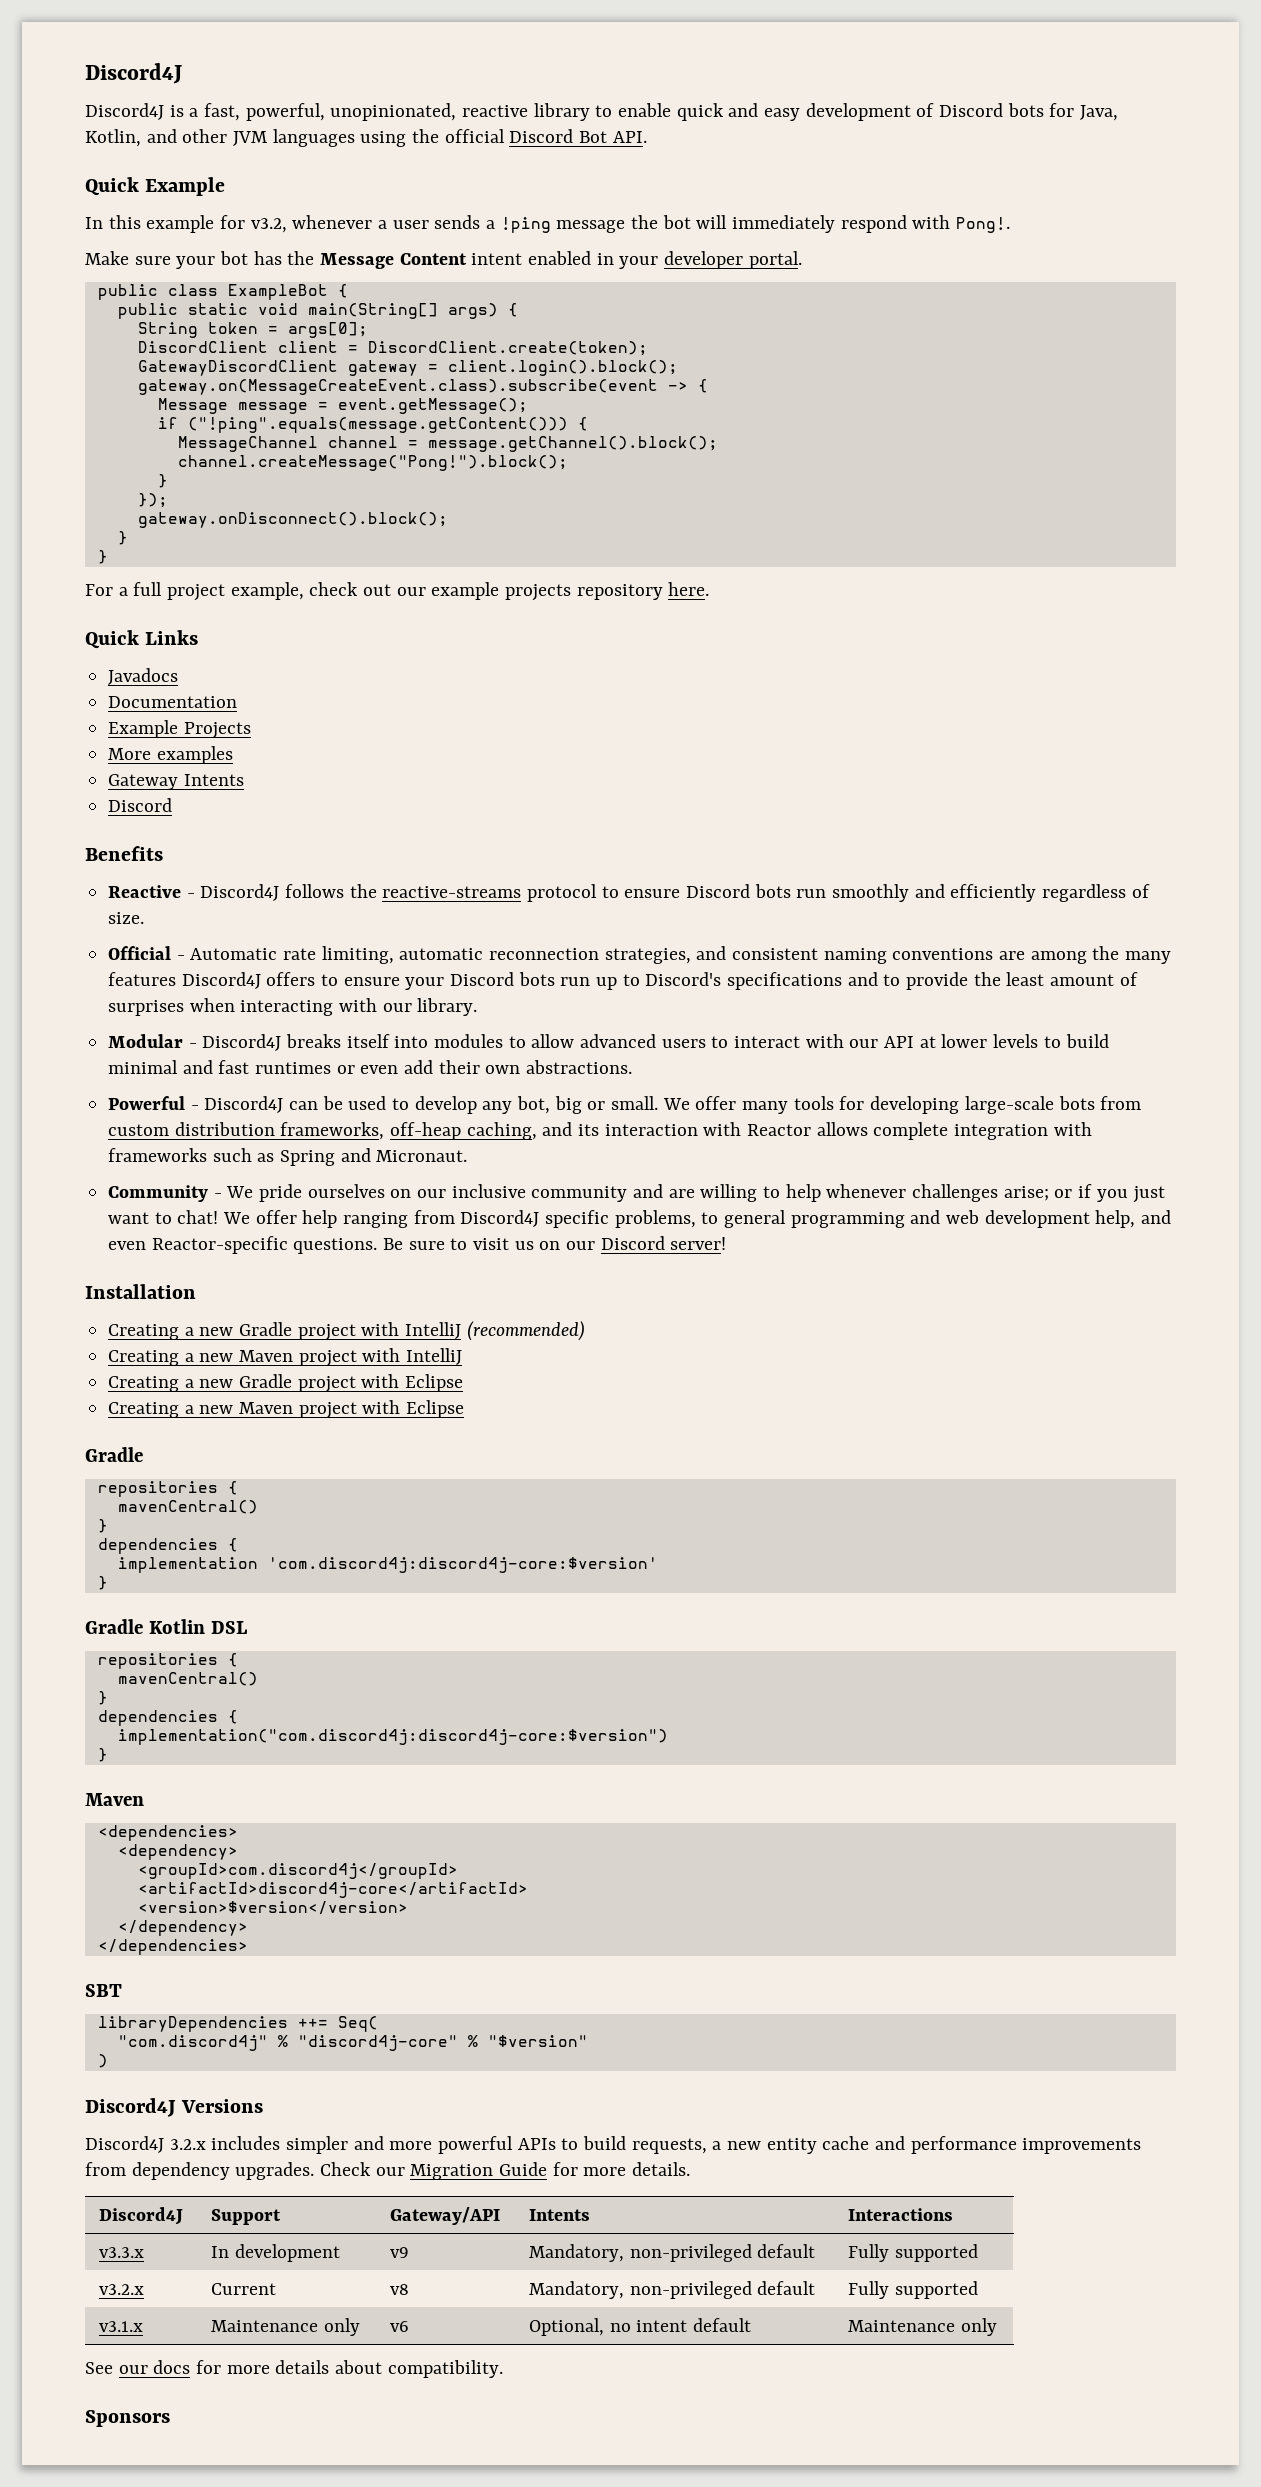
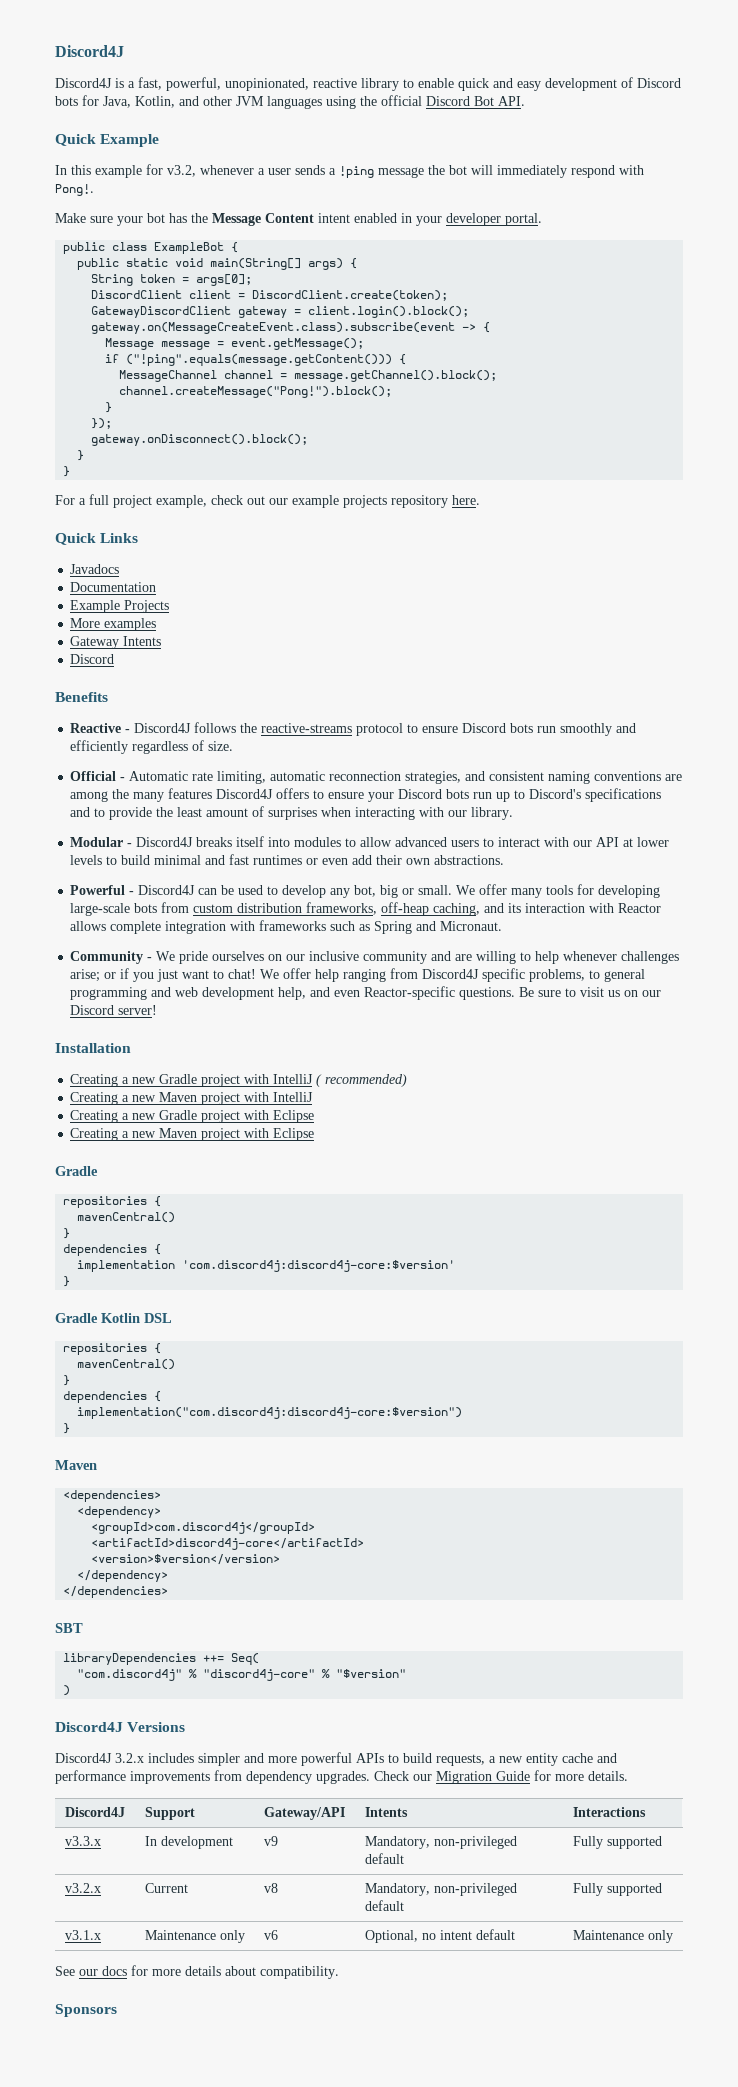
- Creating a new Gradle project with IntelliJ (recommended)
+ Creating a new Gradle project with IntelliJ ( recommended)

